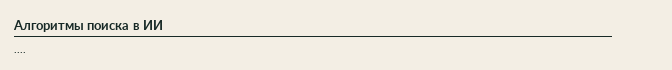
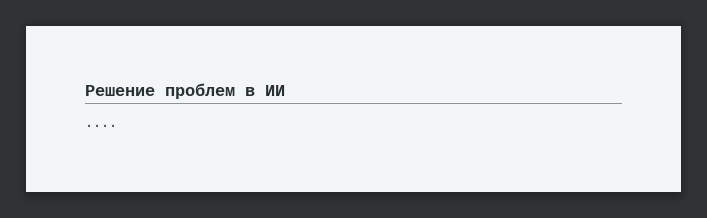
- Алгоритмы поиска в ИИ
+ Решение проблем в ИИ

